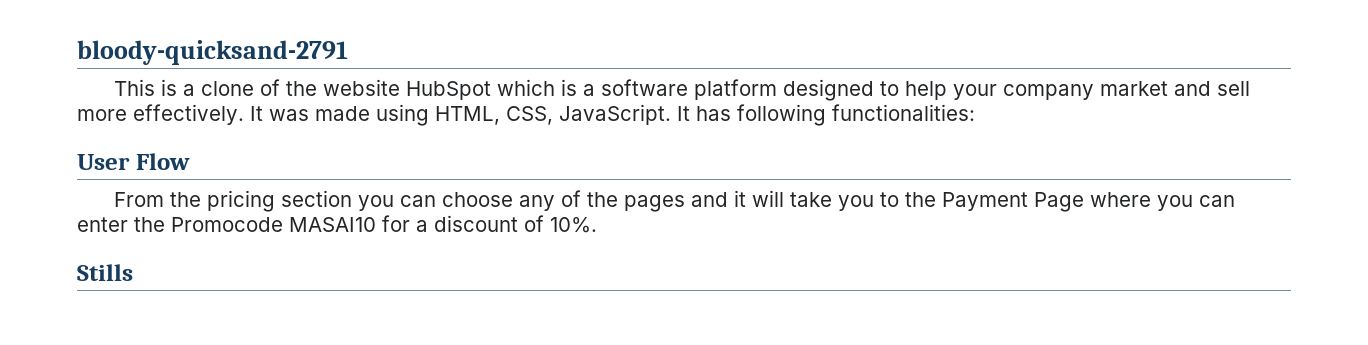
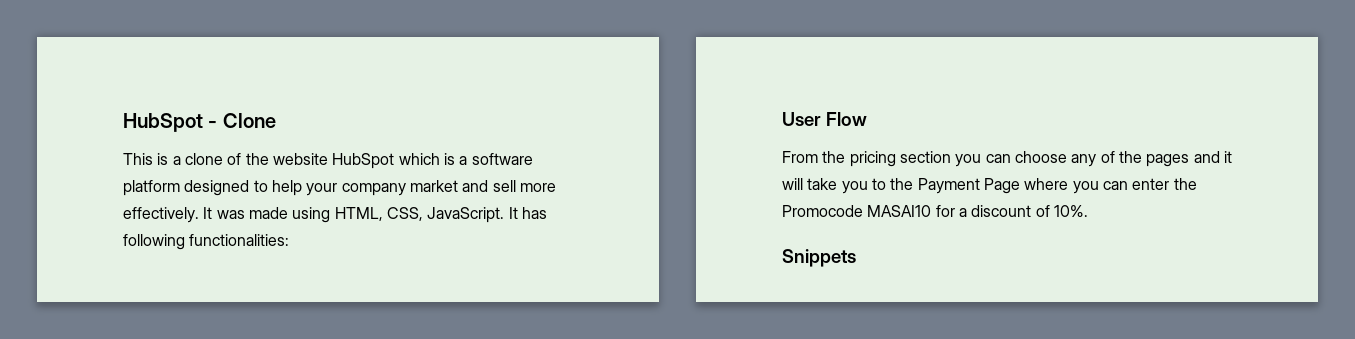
- bloody-quicksand-2791
+ HubSpot - Clone
- Stills
+ Snippets

